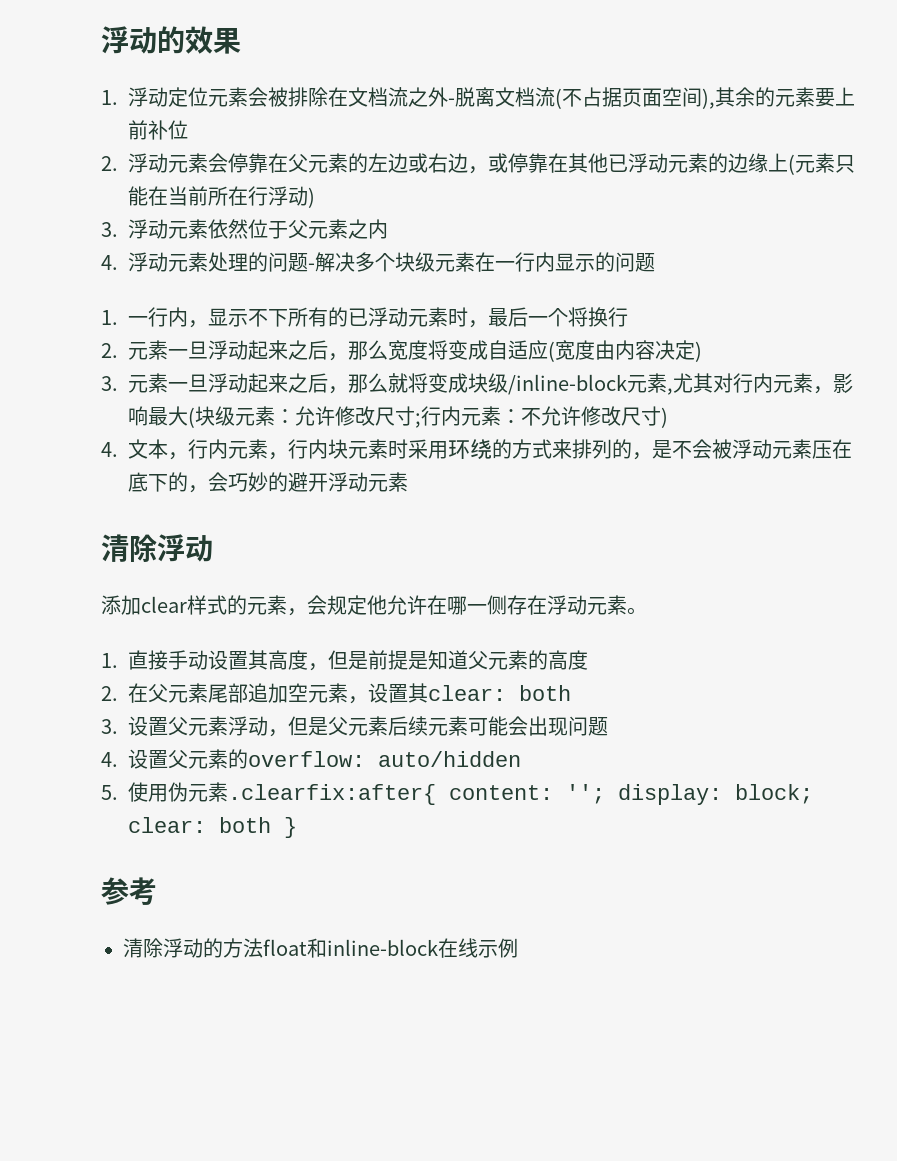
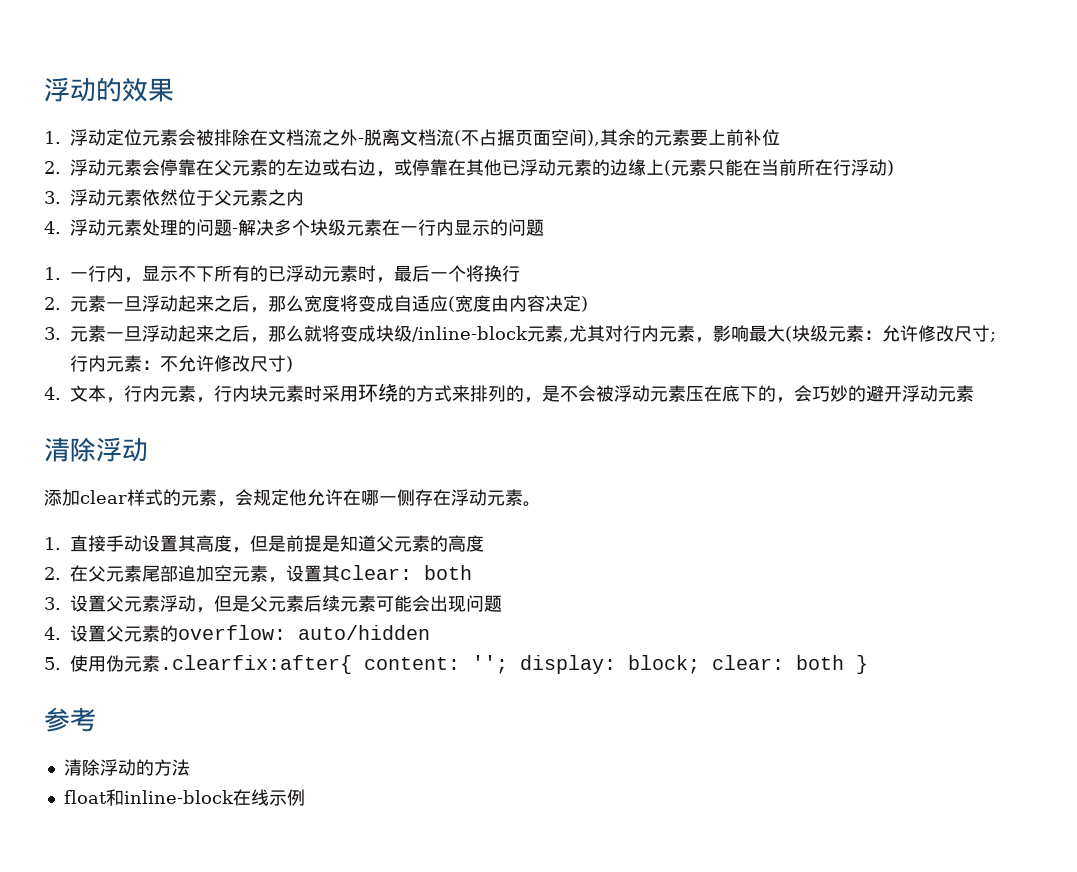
- 清除浮动的方法float和inline-block在线示例
+ 清除浮动的方法
+ float和inline-block在线示例

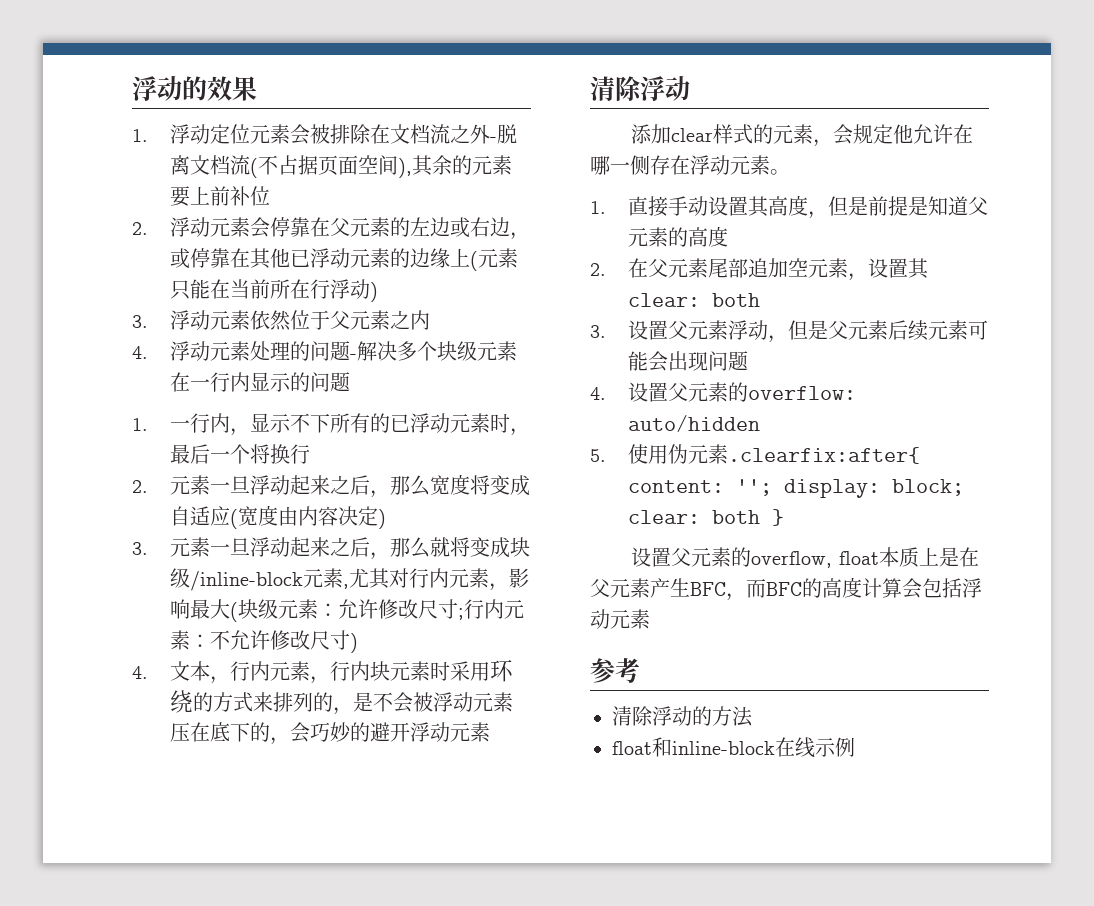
+ 设置父元素的overflow, float本质上是在父元素产生BFC，而BFC的高度计算会包括浮动元素

